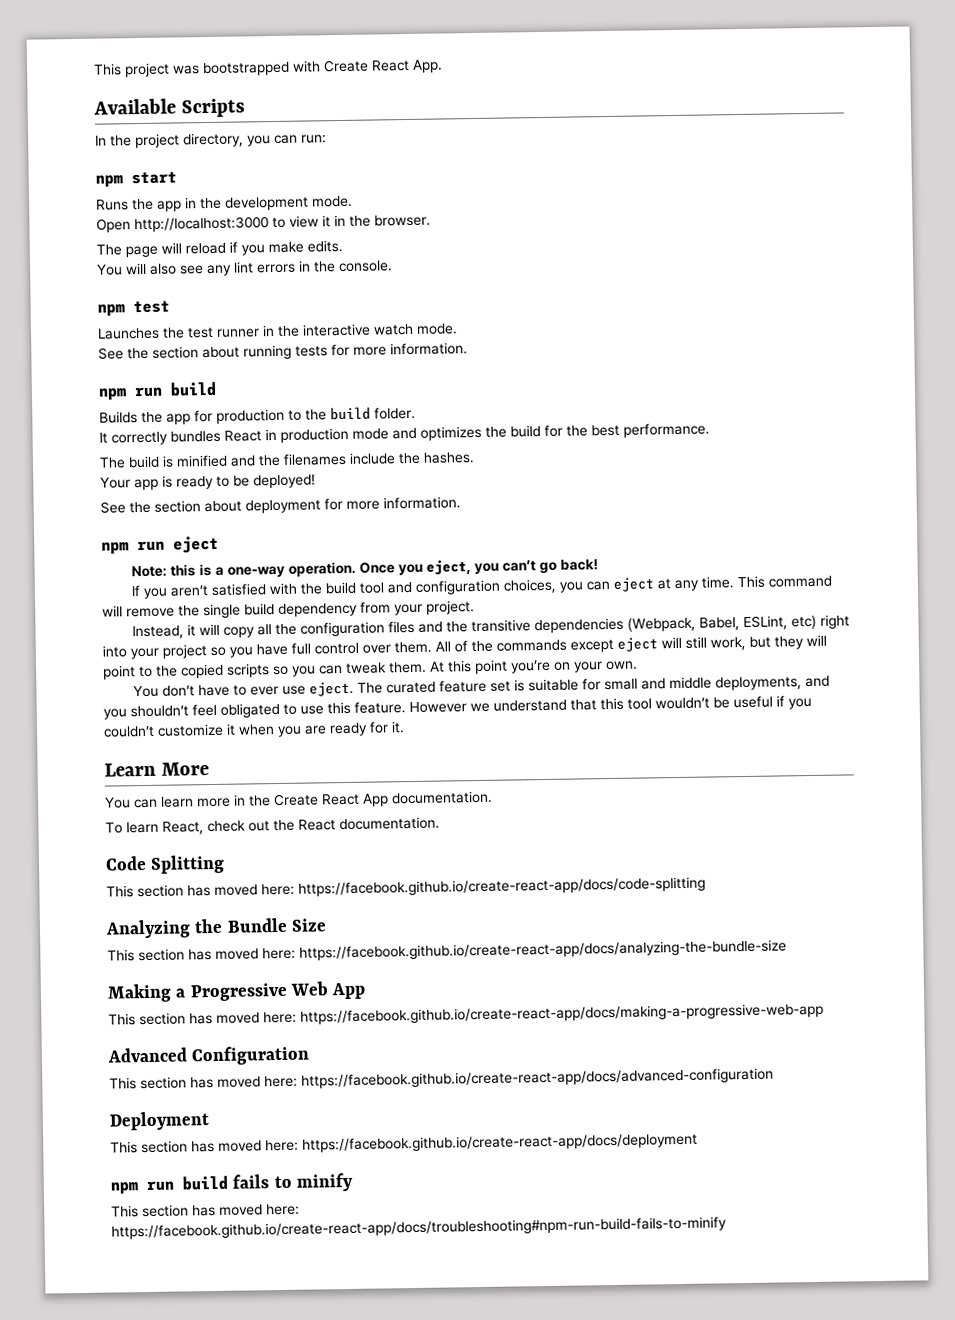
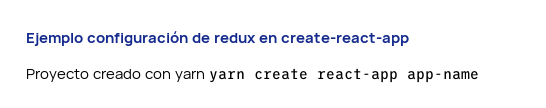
- This project was bootstrapped with Create React App.
- Available Scripts
- In the project directory, you can run:
- npm start
- Runs the app in the development mode.
- Open http://localhost:3000 to view it in the browser.
- The page will reload if you make edits.
- You will also see any lint errors in the console.
- npm test
- Launches the test runner in the interactive watch mode.
- See the section about running tests for more information.
- npm run build
- Builds the app for production to the build folder.
- It correctly bundles React in production mode and optimizes the build for the best performance.
- The build is minified and the filenames include the hashes.
- Your app is ready to be deployed!
- See the section about deployment for more information.
- npm run eject
- Note: this is a one-way operation. Once you eject, you can’t go back!
- If you aren’t satisfied with the build tool and configuration choices, you can eject at any time. This command will remove the single build dependency from your project.
- Instead, it will copy all the configuration files and the transitive dependencies (Webpack, Babel, ESLint, etc) right into your project so you have full control over them. All of the commands except eject will still work, but they will point to the copied scripts so you can tweak them. At this point you’re on your own.
- You don’t have to ever use eject. The curated feature set is suitable for small and middle deployments, and you shouldn’t feel obligated to use this feature. However we understand that this tool wouldn’t be useful if you couldn’t customize it when you are ready for it.
- Learn More
- You can learn more in the Create React App documentation.
- To learn React, check out the React documentation.
- Code Splitting
- This section has moved here: https://facebook.github.io/create-react-app/docs/code-splitting
- Analyzing the Bundle Size
- This section has moved here: https://facebook.github.io/create-react-app/docs/analyzing-the-bundle-size
- Making a Progressive Web App
- This section has moved here: https://facebook.github.io/create-react-app/docs/making-a-progressive-web-app
- Advanced Configuration
- This section has moved here: https://facebook.github.io/create-react-app/docs/advanced-configuration
- Deployment
- This section has moved here: https://facebook.github.io/create-react-app/docs/deployment
- npm run build fails to minify
- This section has moved here: https://facebook.github.io/create-react-app/docs/troubleshooting#npm-run-build-fails-to-minify
+ Ejemplo configuración de redux en create-react-app
+ Proyecto creado con yarn yarn create react-app app-name

